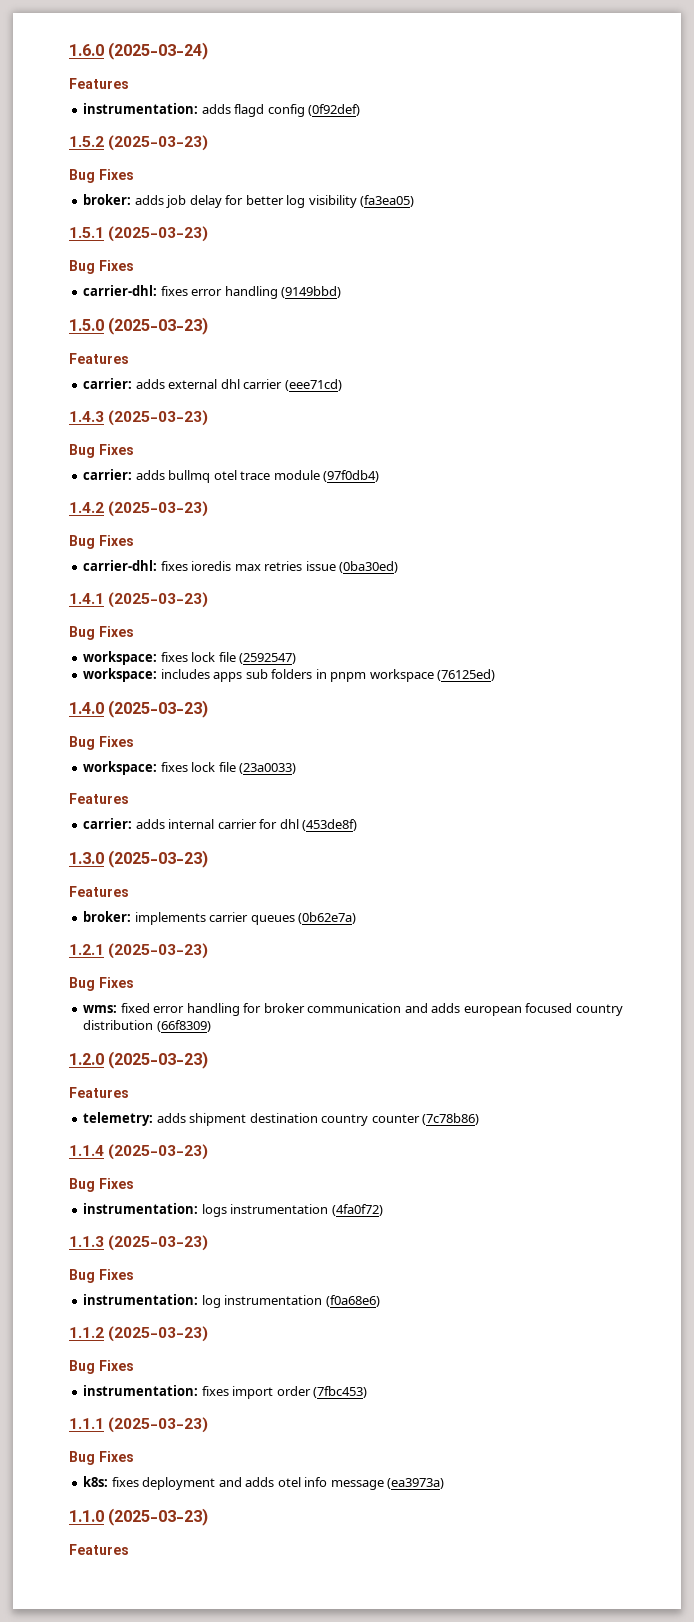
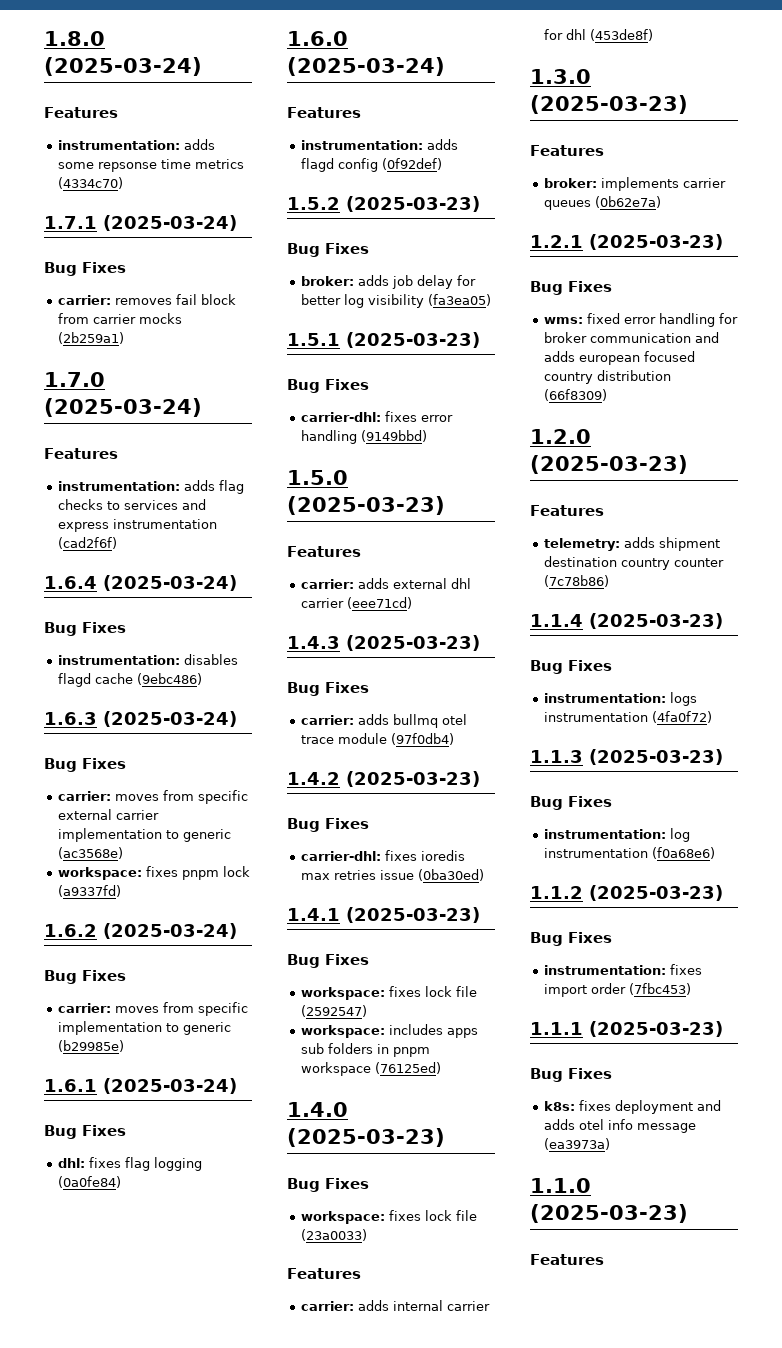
+ 1.8.0 (2025-03-24)
+ Features
+ instrumentation: adds some repsonse time metrics (4334c70)
+ 1.7.1 (2025-03-24)
+ Bug Fixes
+ carrier: removes fail block from carrier mocks (2b259a1)
+ 1.7.0 (2025-03-24)
+ Features
+ instrumentation: adds flag checks to services and express instrumentation (cad2f6f)
+ 1.6.4 (2025-03-24)
+ Bug Fixes
+ instrumentation: disables flagd cache (9ebc486)
+ 1.6.3 (2025-03-24)
+ Bug Fixes
+ carrier: moves from specific external carrier implementation to generic (ac3568e)
+ workspace: fixes pnpm lock (a9337fd)
+ 1.6.2 (2025-03-24)
+ Bug Fixes
+ carrier: moves from specific implementation to generic (b29985e)
+ 1.6.1 (2025-03-24)
+ Bug Fixes
+ dhl: fixes flag logging (0a0fe84)

